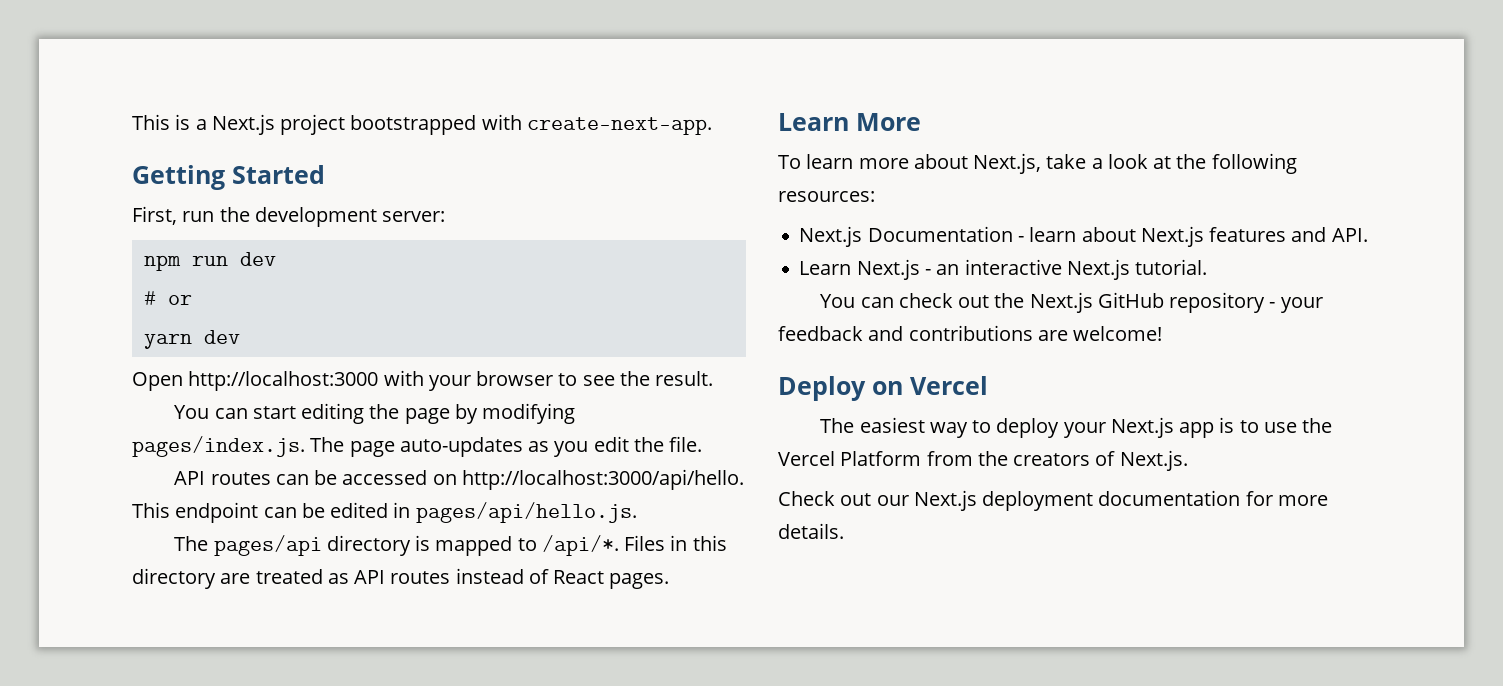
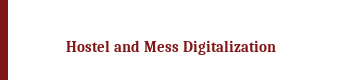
- This is a Next.js project bootstrapped with create-next-app.
- Getting Started
- First, run the development server:
- npm run dev
- # or
- yarn dev
- Open http://localhost:3000 with your browser to see the result.
- You can start editing the page by modifying pages/index.js. The page auto-updates as you edit the file.
- API routes can be accessed on http://localhost:3000/api/hello. This endpoint can be edited in pages/api/hello.js.
- The pages/api directory is mapped to /api/*. Files in this directory are treated as API routes instead of React pages.
- Learn More
- To learn more about Next.js, take a look at the following resources:
- Next.js Documentation - learn about Next.js features and API.
- Learn Next.js - an interactive Next.js tutorial.
- You can check out the Next.js GitHub repository - your feedback and contributions are welcome!
- Deploy on Vercel
- The easiest way to deploy your Next.js app is to use the Vercel Platform from the creators of Next.js.
- Check out our Next.js deployment documentation for more details.
+ Hostel and Mess Digitalization

